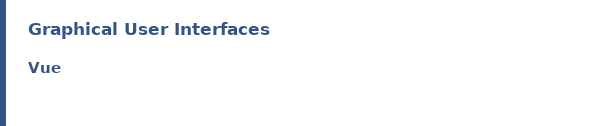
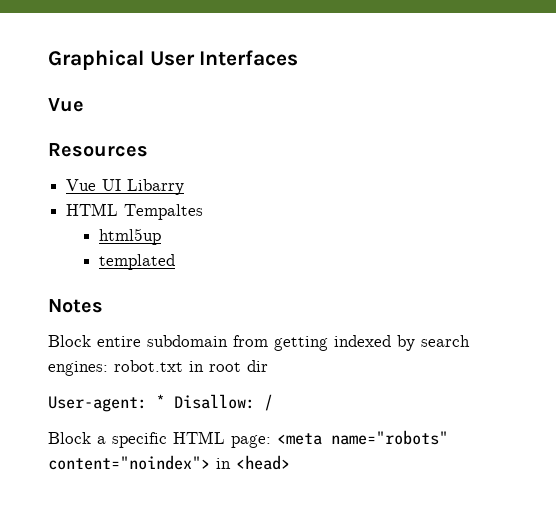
+ Resources
+ Vue UI Libarry
+ HTML Tempaltes
+ html5up
+ templated
+ Notes
+ Block entire subdomain from getting indexed by search engines: robot.txt in root dir
+ User-agent: * Disallow: /
+ Block a specific HTML page: <meta name="robots" content="noindex"> in <head>

